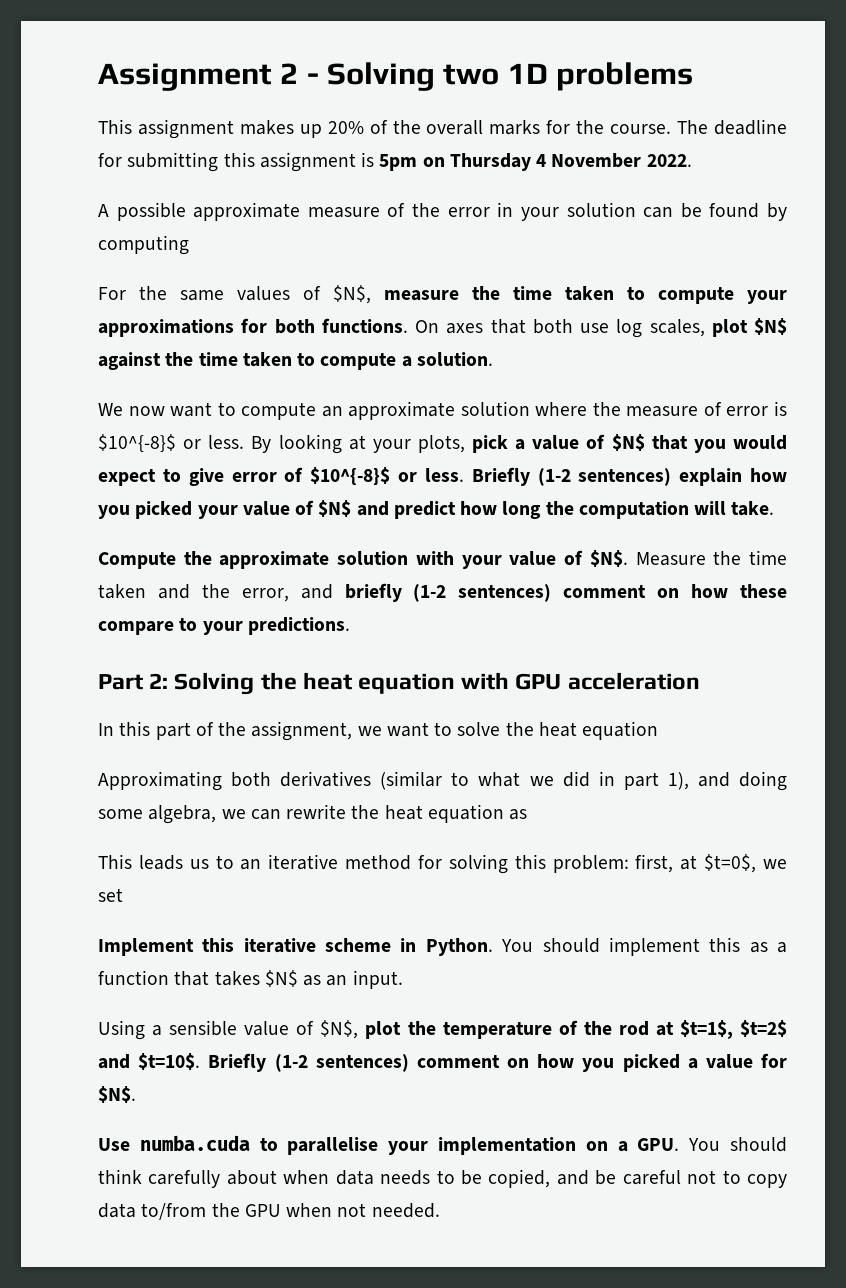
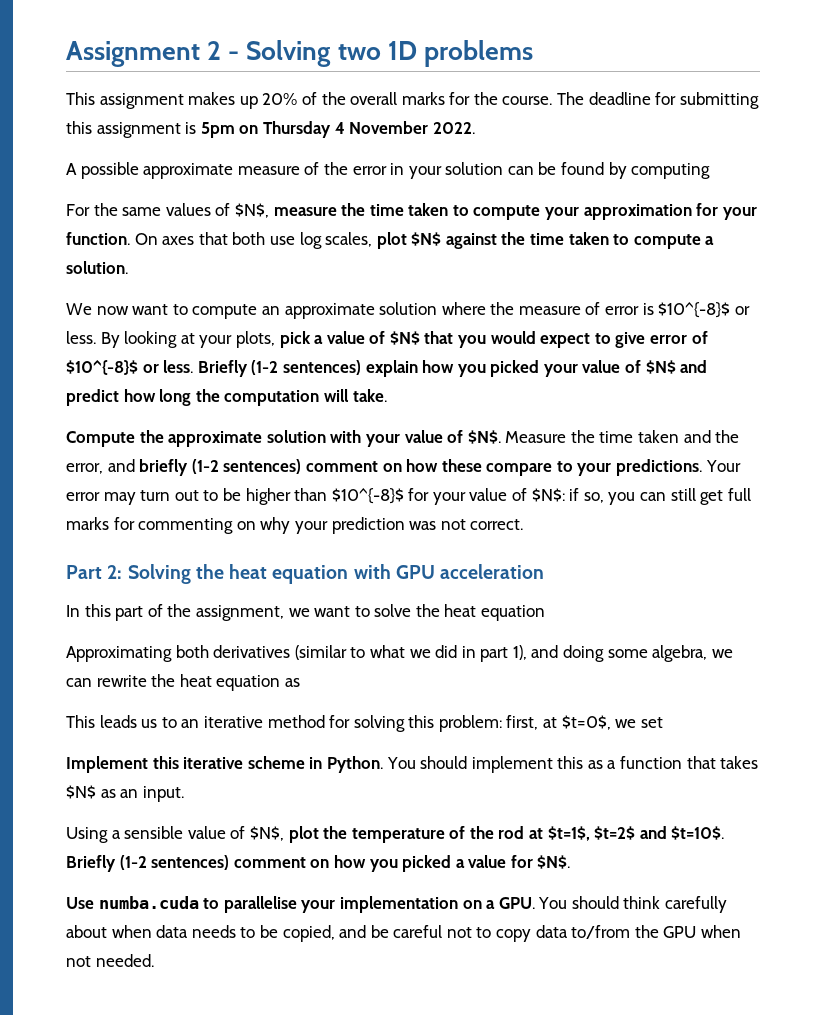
- For the same values of $N$, measure the time taken to compute your approximations for both functions.
+ For the same values of $N$, measure the time taken to compute your approximation for your function.
+ Your error may turn out to be higher than $10^{-8}$ for your value of $N$: if so, you can still get full marks for commenting on why your prediction was not correct.

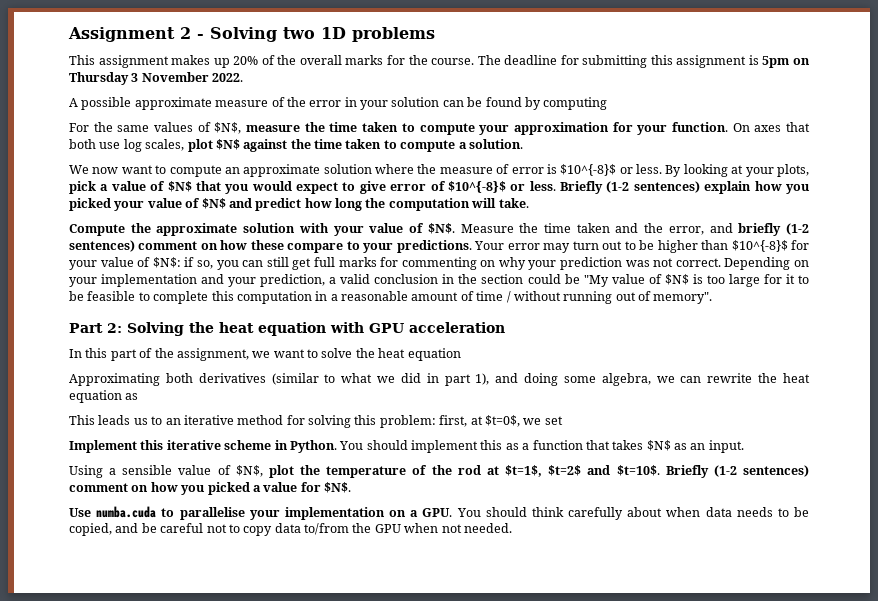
- The deadline for submitting this assignment is 5pm on Thursday 4 November 2022.
+ The deadline for submitting this assignment is 5pm on Thursday 3 November 2022.
+ Depending on your implementation and your prediction, a valid conclusion in the section could be "My value of $N$ is too large for it to be feasible to complete this computation in a reasonable amount of time / without running out of memory".

